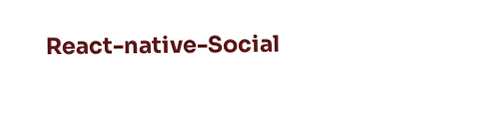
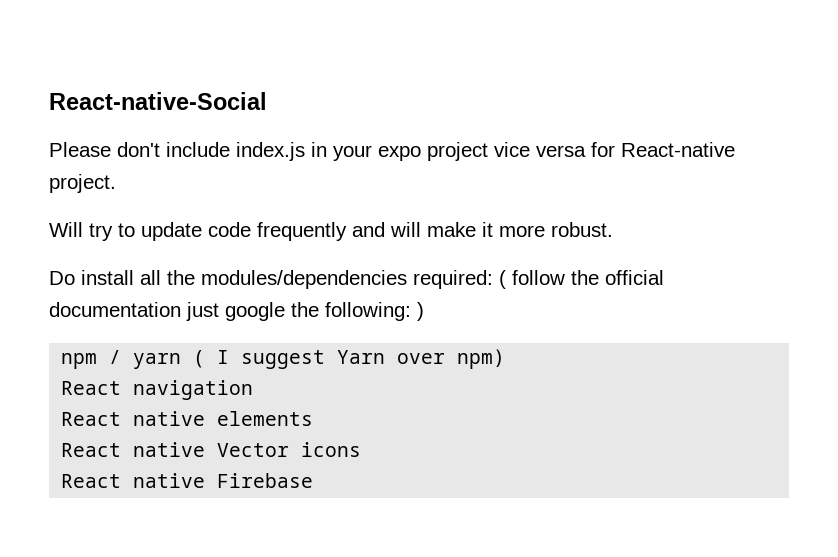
+ Please don't include index.js in your expo project vice versa for React-native project.
+ Will try to update code frequently and will make it more robust.
+ Do install all the modules/dependencies required: ( follow the official documentation just google the following: )
+ npm / yarn ( I suggest Yarn over npm)
+ React navigation
+ React native elements
+ React native Vector icons
+ React native Firebase

